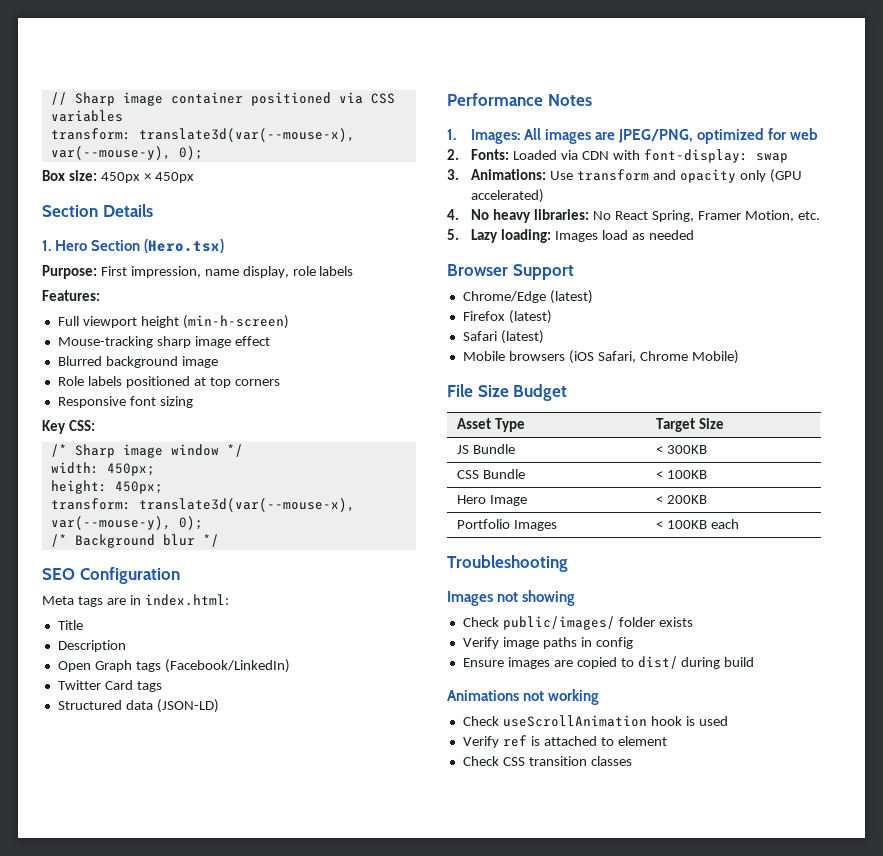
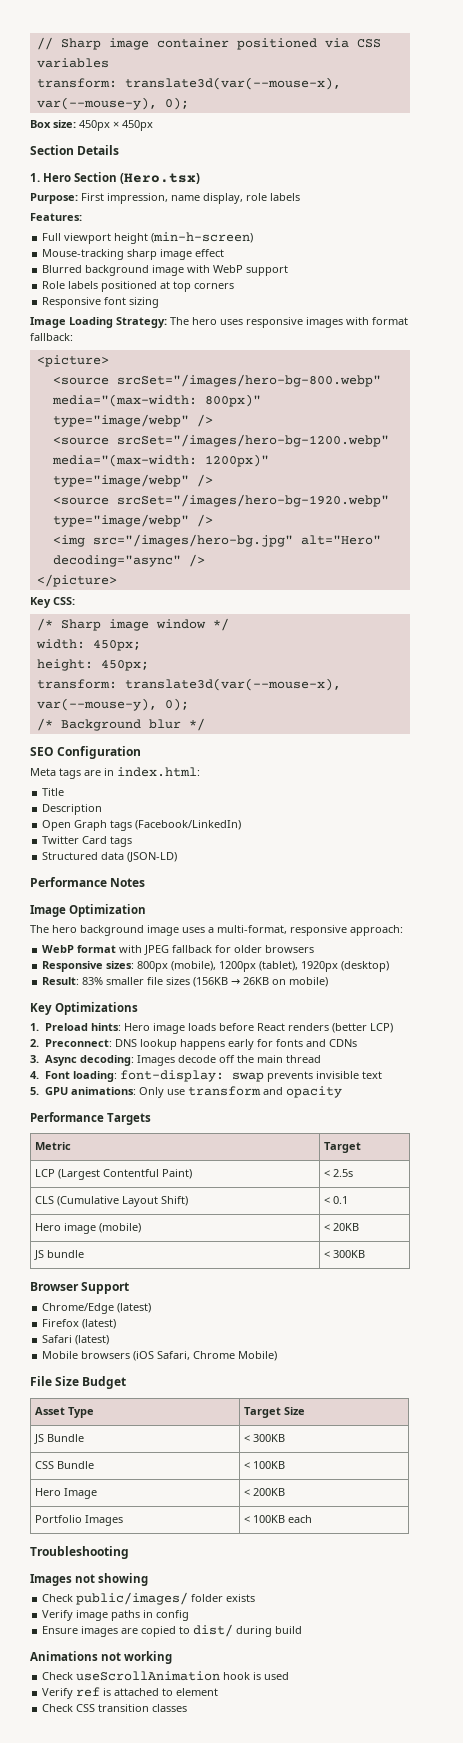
- Blurred background image
+ Blurred background image with WebP support
+ Image Loading Strategy: The hero uses responsive images with format fallback:
+ <picture>
+ <source srcSet="/images/hero-bg-800.webp" media="(max-width: 800px)" type="image/webp" />
+ <source srcSet="/images/hero-bg-1200.webp" media="(max-width: 1200px)" type="image/webp" />
+ <source srcSet="/images/hero-bg-1920.webp" type="image/webp" />
+ <img src="/images/hero-bg.jpg" alt="Hero" decoding="async" />
+ </picture>
- 1. Images: All images are JPEG/PNG, optimized for web
- 2. Fonts: Loaded via CDN with font-display: swap
- 3. Animations: Use transform and opacity only (GPU accelerated)
- 4. No heavy libraries: No React Spring, Framer Motion, etc.
- 5. Lazy loading: Images load as needed
+ Image Optimization
+ The hero background image uses a multi-format, responsive approach:
+ WebP format with JPEG fallback for older browsers
+ Responsive sizes: 800px (mobile), 1200px (tablet), 1920px (desktop)
+ Result: 83% smaller file sizes (156KB → 26KB on mobile)
+ Key Optimizations
+ 1. Preload hints: Hero image loads before React renders (better LCP)
+ 2. Preconnect: DNS lookup happens early for fonts and CDNs
+ 3. Async decoding: Images decode off the main thread
+ 4. Font loading: font-display: swap prevents invisible text
+ 5. GPU animations: Only use transform and opacity
+ Performance Targets
+ Metric | Target
+ LCP (Largest Contentful Paint) | < 2.5s
+ CLS (Cumulative Layout Shift) | < 0.1
+ Hero image (mobile) | < 20KB
+ JS bundle | < 300KB

